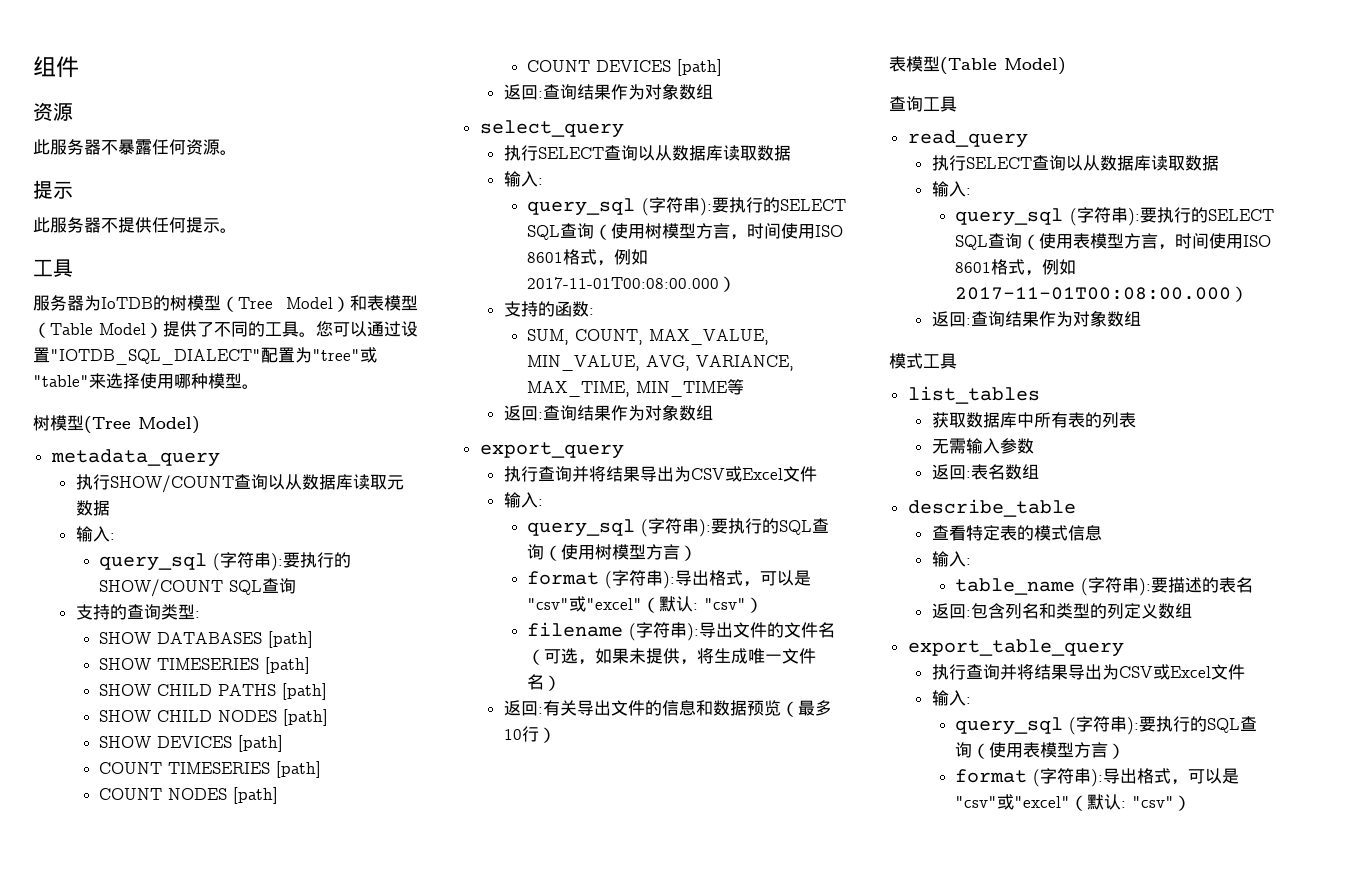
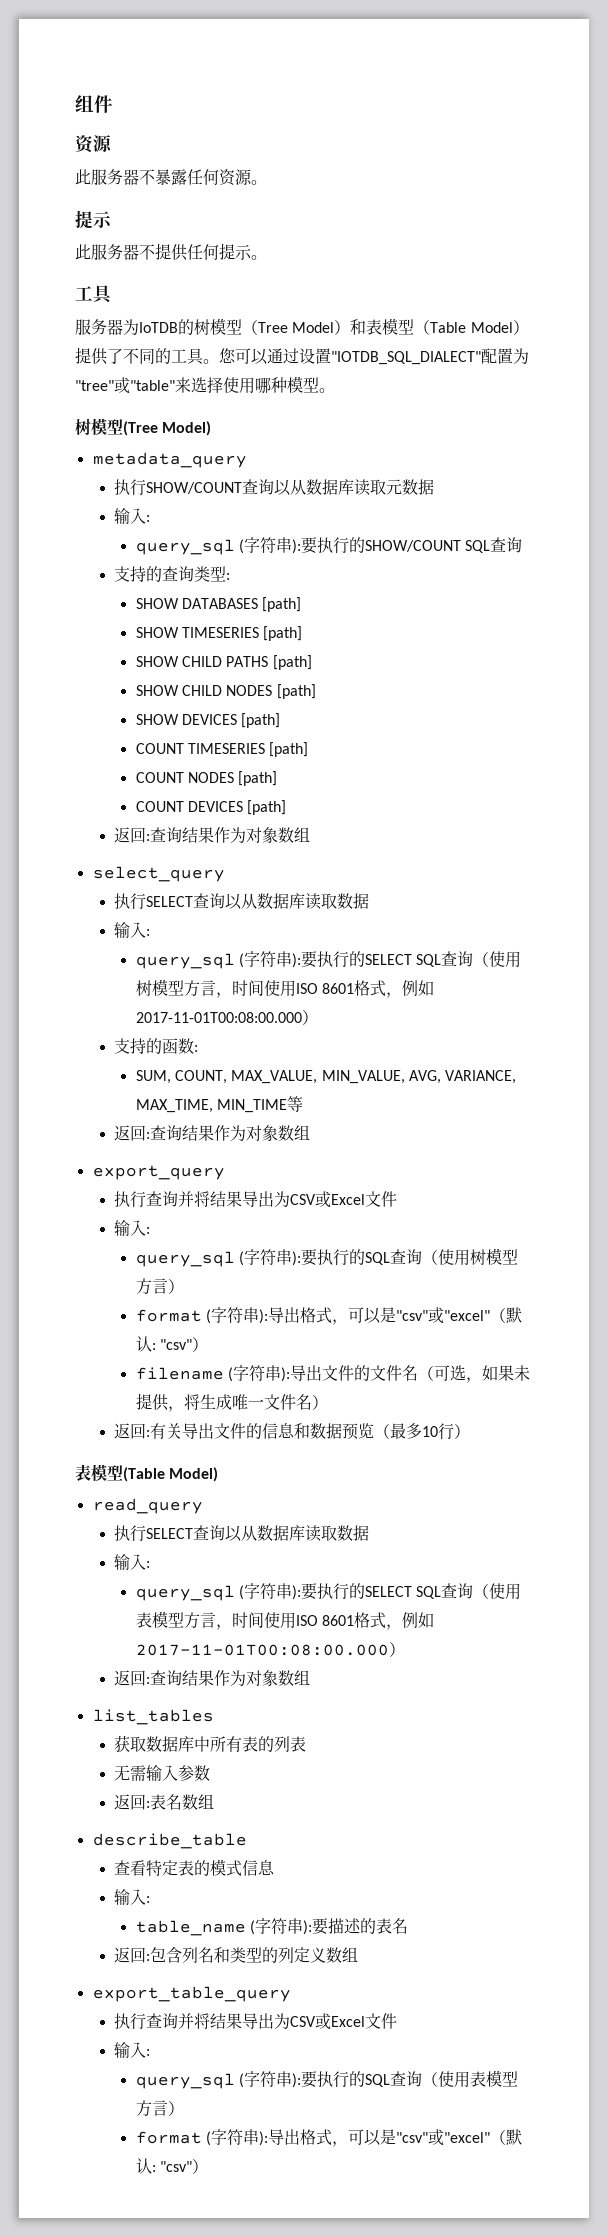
- 查询工具
- 模式工具

